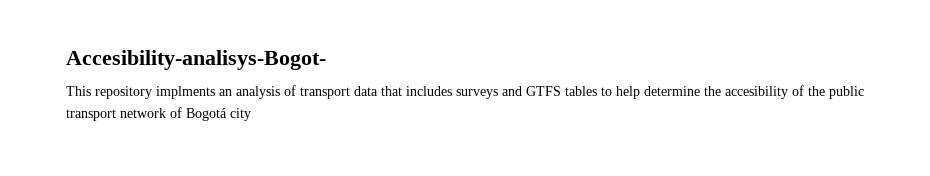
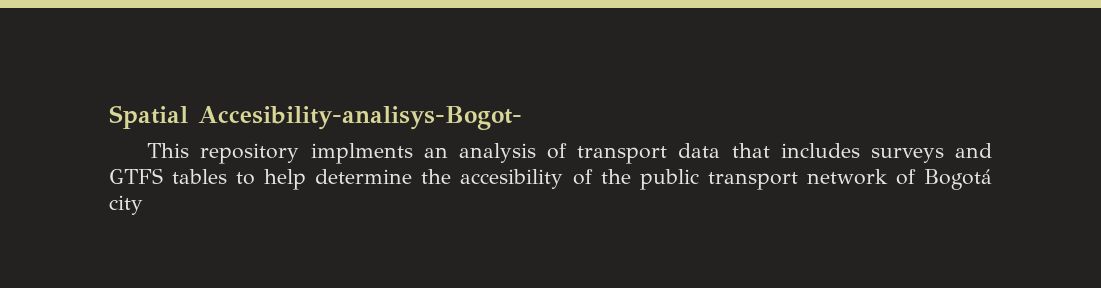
- Accesibility-analisys-Bogot-
+ Spatial Accesibility-analisys-Bogot-

